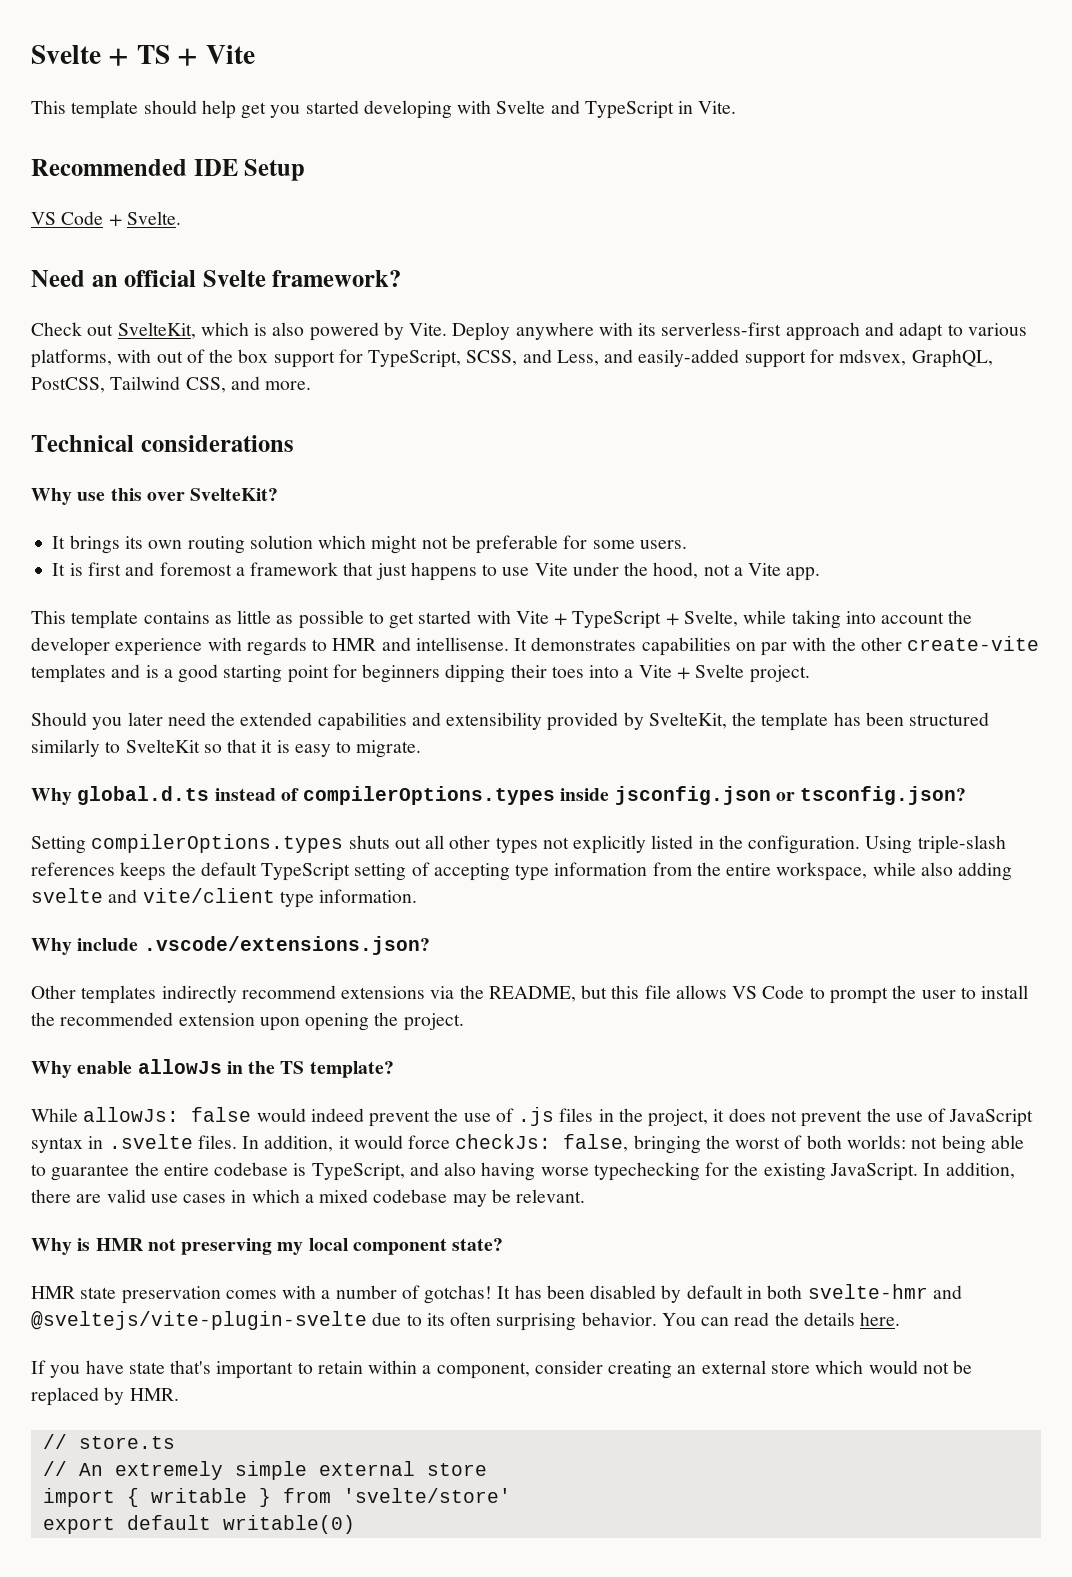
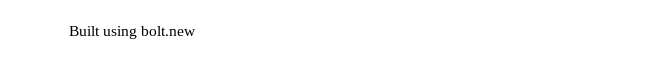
- Svelte + TS + Vite
- This template should help get you started developing with Svelte and TypeScript in Vite.
- Recommended IDE Setup
- VS Code + Svelte.
- Need an official Svelte framework?
- Check out SvelteKit, which is also powered by Vite. Deploy anywhere with its serverless-first approach and adapt to various platforms, with out of the box support for TypeScript, SCSS, and Less, and easily-added support for mdsvex, GraphQL, PostCSS, Tailwind CSS, and more.
- Technical considerations
- Why use this over SvelteKit?
- It brings its own routing solution which might not be preferable for some users.
- It is first and foremost a framework that just happens to use Vite under the hood, not a Vite app.
- This template contains as little as possible to get started with Vite + TypeScript + Svelte, while taking into account the developer experience with regards to HMR and intellisense. It demonstrates capabilities on par with the other create-vite templates and is a good starting point for beginners dipping their toes into a Vite + Svelte project.
- Should you later need the extended capabilities and extensibility provided by SvelteKit, the template has been structured similarly to SvelteKit so that it is easy to migrate.
- Why global.d.ts instead of compilerOptions.types inside jsconfig.json or tsconfig.json?
- Setting compilerOptions.types shuts out all other types not explicitly listed in the configuration. Using triple-slash references keeps the default TypeScript setting of accepting type information from the entire workspace, while also adding svelte and vite/client type information.
- Why include .vscode/extensions.json?
- Other templates indirectly recommend extensions via the README, but this file allows VS Code to prompt the user to install the recommended extension upon opening the project.
- Why enable allowJs in the TS template?
- While allowJs: false would indeed prevent the use of .js files in the project, it does not prevent the use of JavaScript syntax in .svelte files. In addition, it would force checkJs: false, bringing the worst of both worlds: not being able to guarantee the entire codebase is TypeScript, and also having worse typechecking for the existing JavaScript. In addition, there are valid use cases in which a mixed codebase may be relevant.
- Why is HMR not preserving my local component state?
- HMR state preservation comes with a number of gotchas! It has been disabled by default in both svelte-hmr and @sveltejs/vite-plugin-svelte due to its often surprising behavior. You can read the details here.
- If you have state that's important to retain within a component, consider creating an external store which would not be replaced by HMR.
- // store.ts
- // An extremely simple external store
- import { writable } from 'svelte/store'
- export default writable(0)
+ Built using bolt.new

